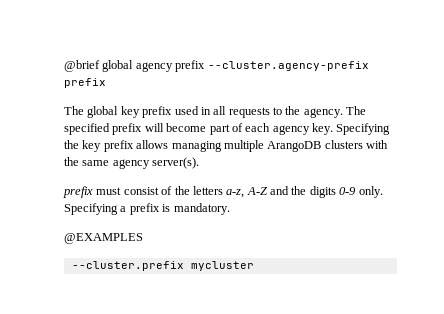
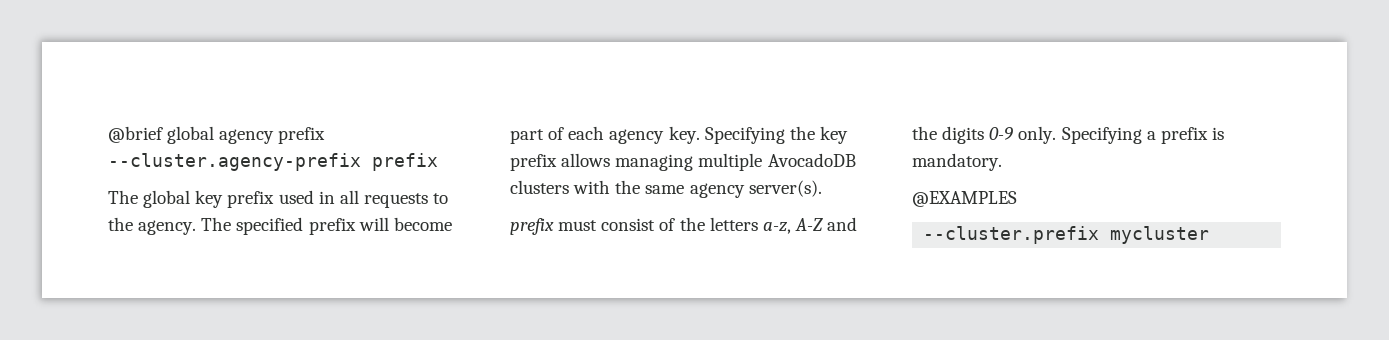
- Specifying the key prefix allows managing multiple ArangoDB clusters with the same agency server(s).
+ Specifying the key prefix allows managing multiple AvocadoDB clusters with the same agency server(s).

